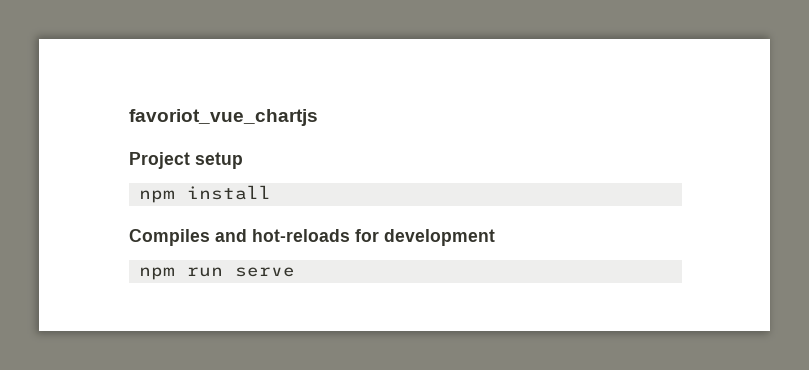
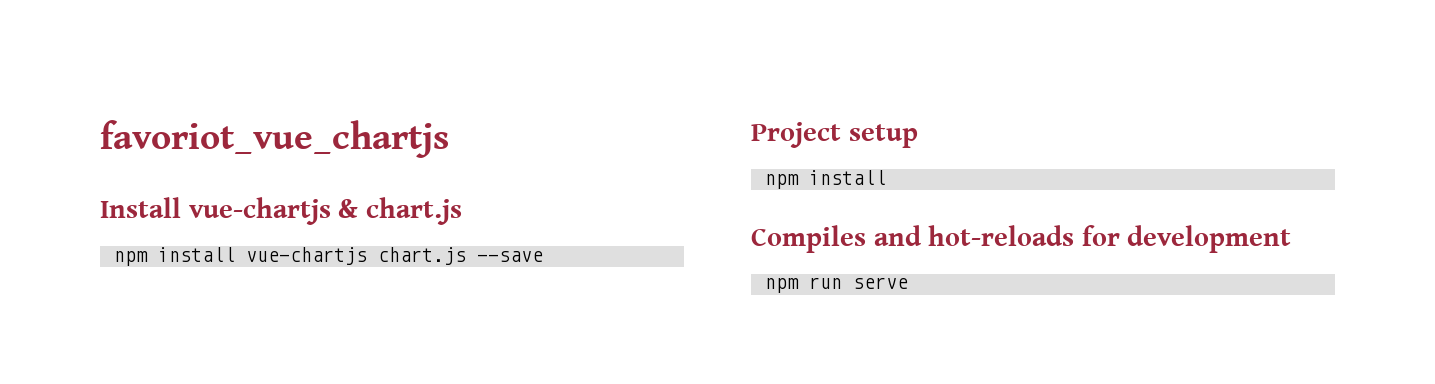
+ Install vue-chartjs & chart.js
+ npm install vue-chartjs chart.js --save

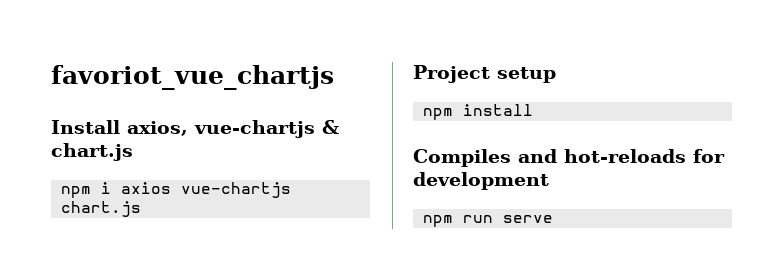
- Install vue-chartjs & chart.js
+ Install axios, vue-chartjs & chart.js
- npm install vue-chartjs chart.js --save
+ npm i axios vue-chartjs chart.js

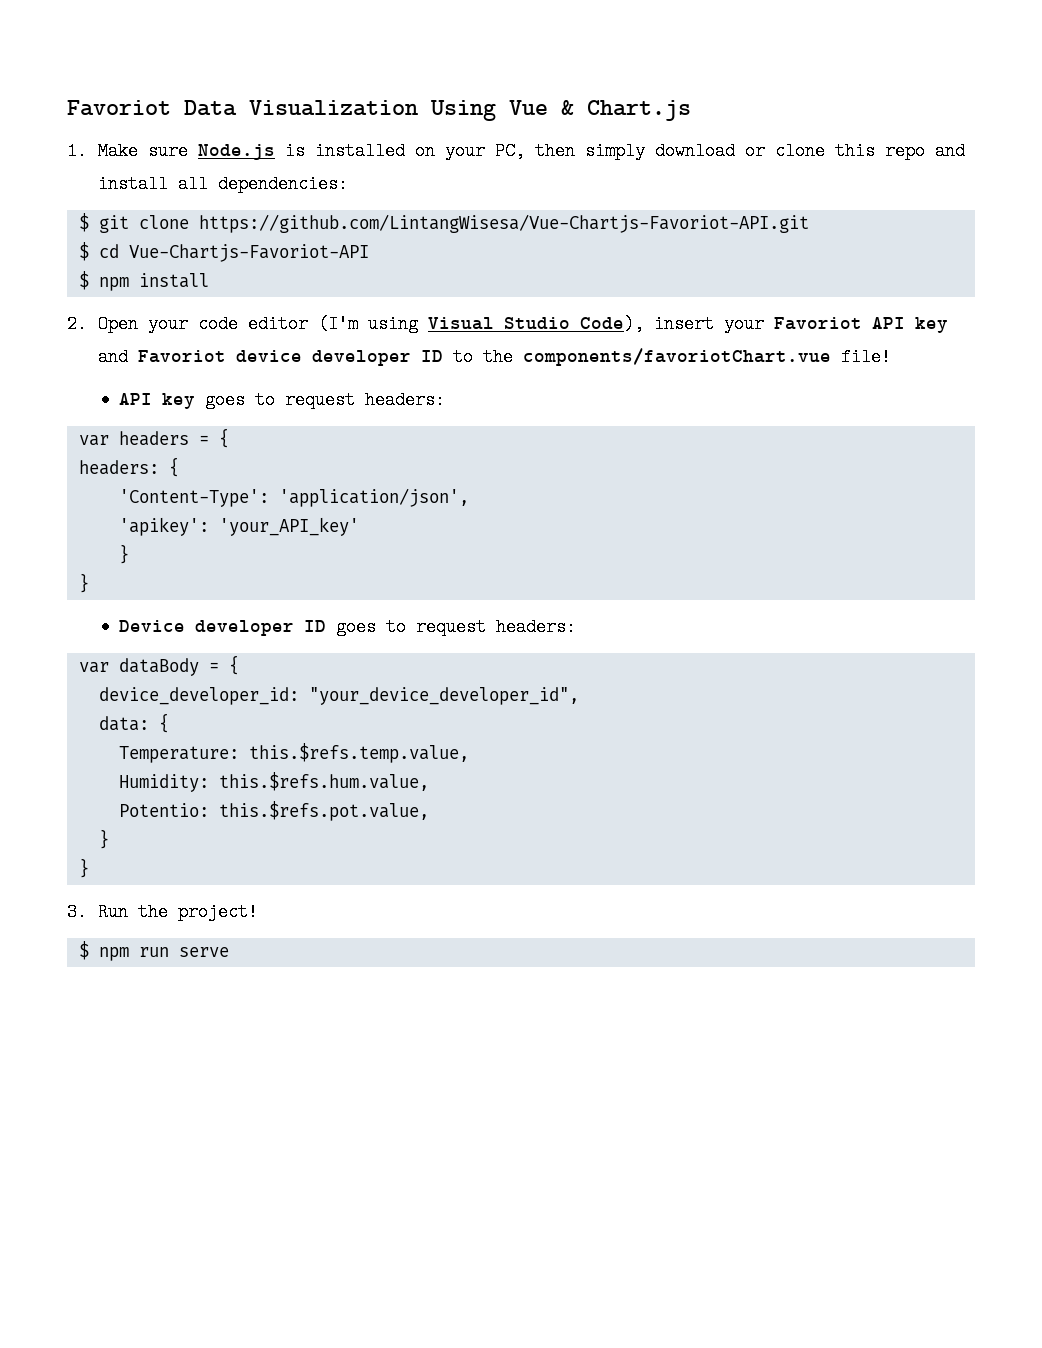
- favoriot_vue_chartjs
- Install axios, vue-chartjs & chart.js
- npm i axios vue-chartjs chart.js
- Project setup
- npm install
- Compiles and hot-reloads for development
- npm run serve
+ Favoriot Data Visualization Using Vue & Chart.js
+ 1. Make sure Node.js is installed on your PC, then simply download or clone this repo and install all dependencies:
+ $ git clone https://github.com/LintangWisesa/Vue-Chartjs-Favoriot-API.git
+ $ cd Vue-Chartjs-Favoriot-API
+ $ npm install
+ 2. Open your code editor (I'm using Visual Studio Code), insert your Favoriot API key and Favoriot device developer ID to the components/favoriotChart.vue file!
+ API key goes to request headers:
+ var headers = {
+ headers: {
+ 'Content-Type': 'application/json',
+ 'apikey': 'your_API_key'
+ }
+ }
+ Device developer ID goes to request headers:
+ var dataBody = {
+ device_developer_id: "your_device_developer_id",
+ data: {
+ Temperature: this.$refs.temp.value,
+ Humidity: this.$refs.hum.value,
+ Potentio: this.$refs.pot.value,
+ }
+ }
+ 3. Run the project!
+ $ npm run serve

